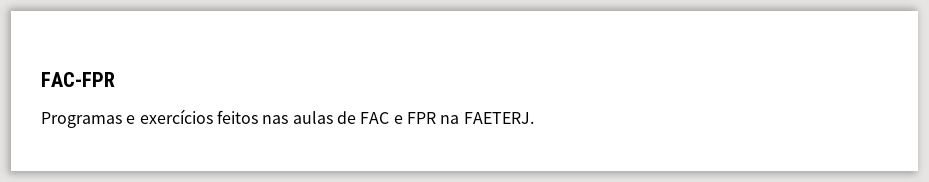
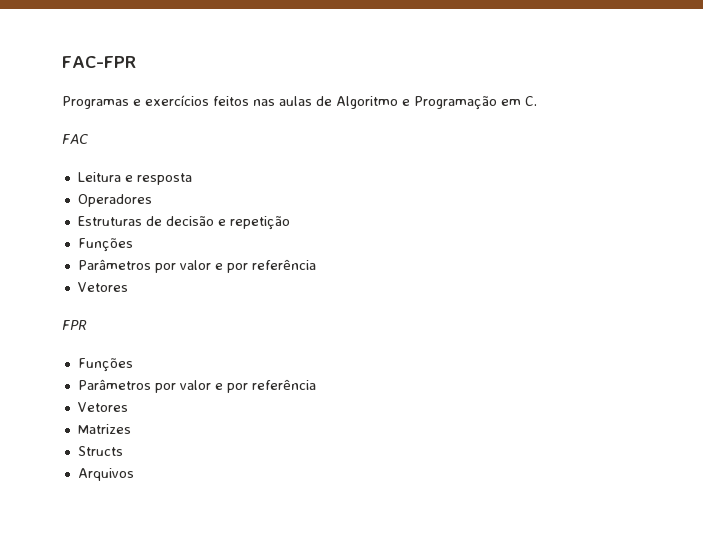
- Programas e exercícios feitos nas aulas de FAC e FPR na FAETERJ.
+ Programas e exercícios feitos nas aulas de Algoritmo e Programação em C.
+ FAC
+ Leitura e resposta
+ Operadores
+ Estruturas de decisão e repetição
+ Funções
+ Parâmetros por valor e por referência
+ Vetores
+ FPR
+ Funções
+ Parâmetros por valor e por referência
+ Vetores
+ Matrizes
+ Structs
+ Arquivos

